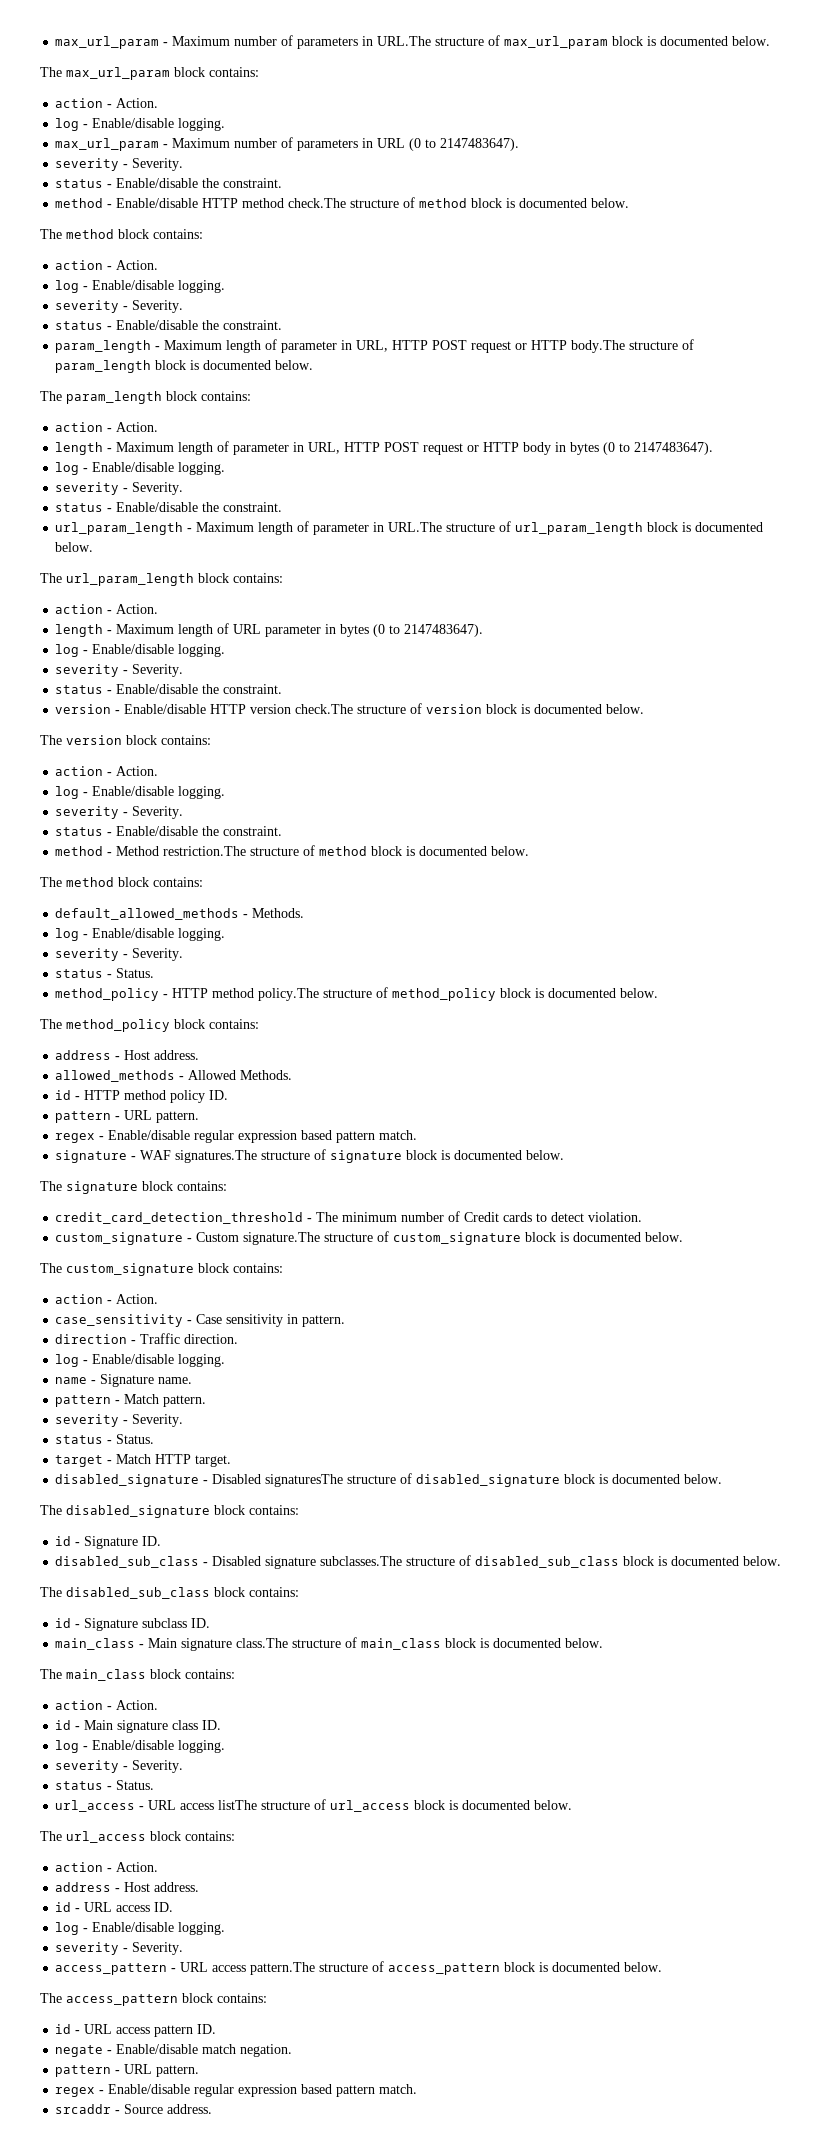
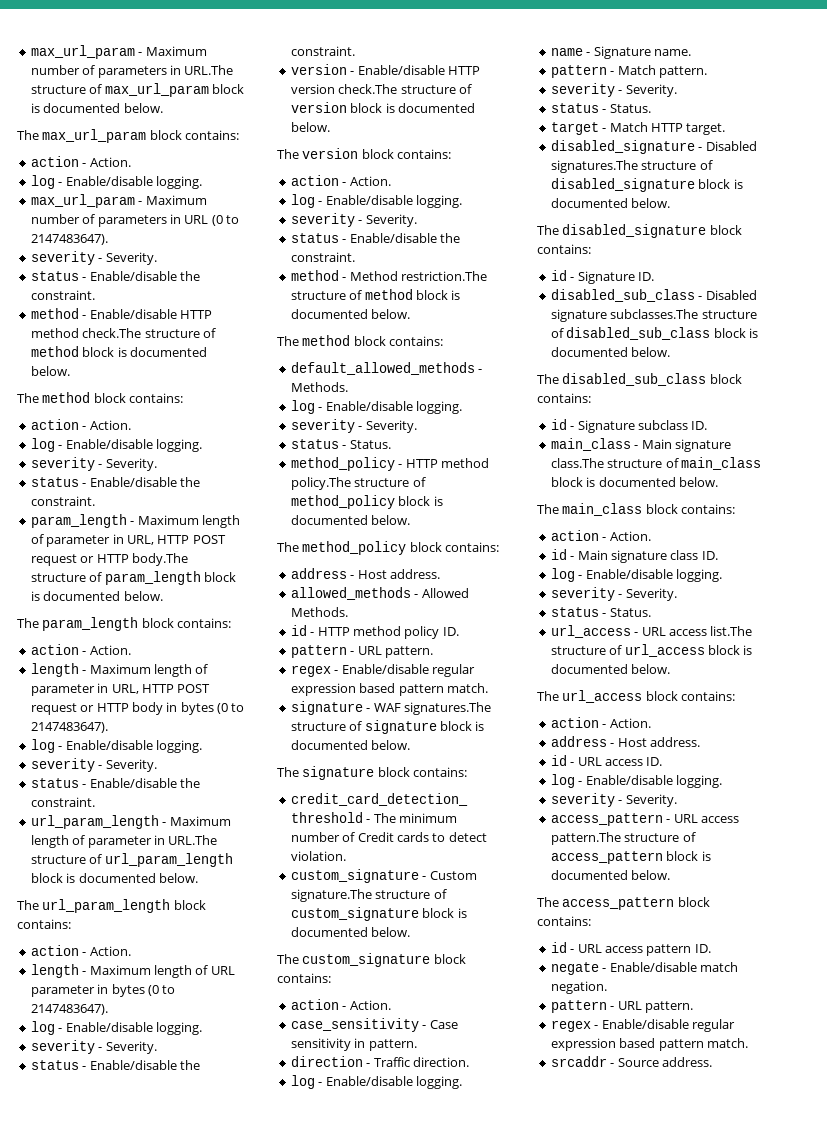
- disabled_signature - Disabled signaturesThe structure of disabled_signature block is documented below.
+ disabled_signature - Disabled signatures.The structure of disabled_signature block is documented below.
- url_access - URL access listThe structure of url_access block is documented below.
+ url_access - URL access list.The structure of url_access block is documented below.

